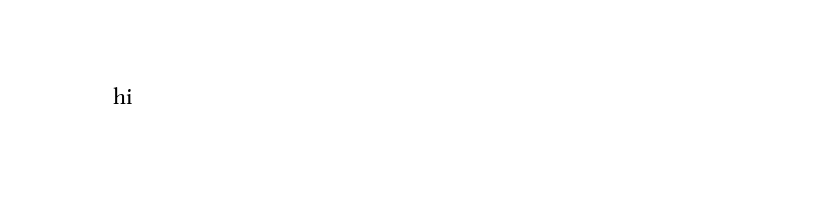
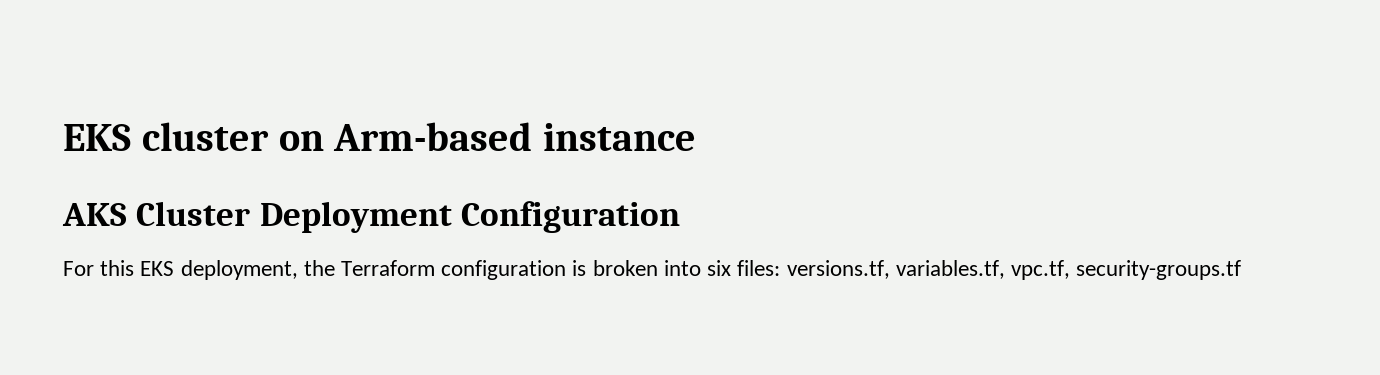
- hi
+ EKS cluster on Arm-based instance
+ AKS Cluster Deployment Configuration
+ For this EKS deployment, the Terraform configuration is broken into six files: versions.tf, variables.tf, vpc.tf, security-groups.tf

